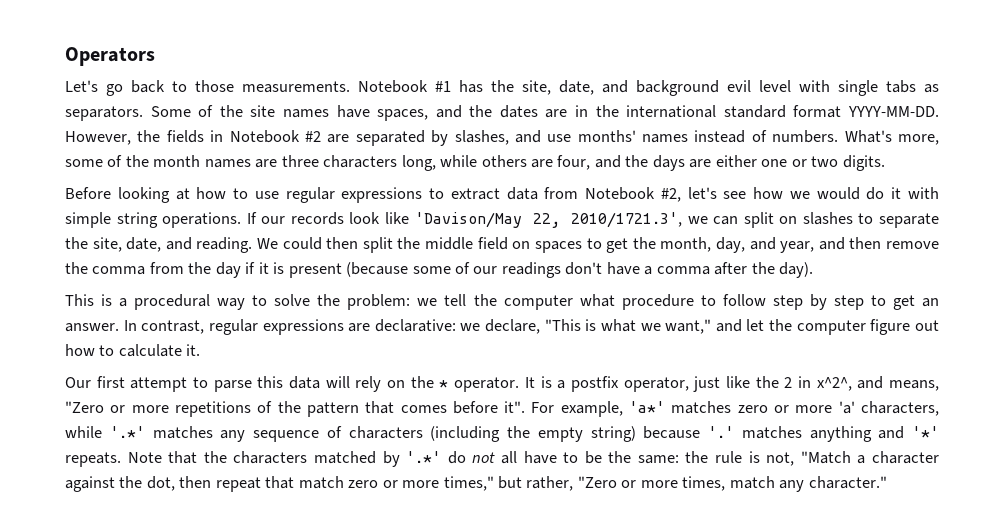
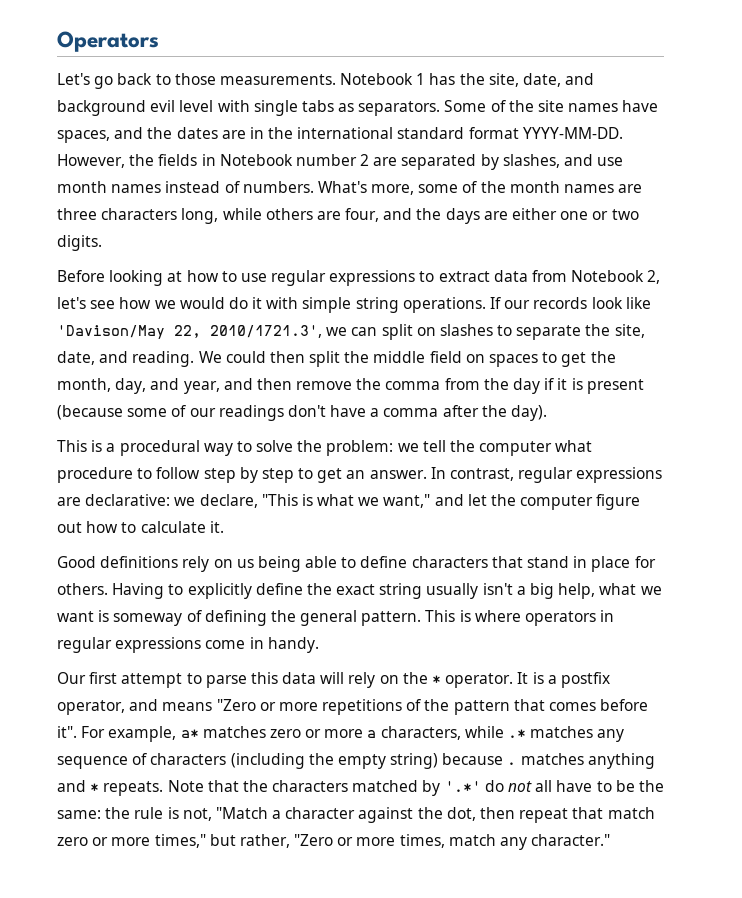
- Notebook #1 has the site, date, and background evil level with single tabs as separators.
+ Notebook 1 has the site, date, and background evil level with single tabs as separators.
- However, the fields in Notebook #2 are separated by slashes, and use months' names instead of numbers.
+ However, the fields in Notebook number 2 are separated by slashes, and use month names instead of numbers.
- Before looking at how to use regular expressions to extract data from Notebook #2, let's see how we would do it with simple string operations.
+ Before looking at how to use regular expressions to extract data from Notebook 2, let's see how we would do it with simple string operations.
+ Good definitions rely on us being able to define characters that stand in place for others. Having to explicitly define the exact string usually isn't a big help, what we want is someway of defining the general pattern. This is where operators in regular expressions come in handy.
- It is a postfix operator, just like the 2 in x^2^, and means, "Zero or more repetitions of the pattern that comes before it".
+ It is a postfix operator, and means "Zero or more repetitions of the pattern that comes before it".
- For example, 'a*' matches zero or more 'a' characters, while '.*' matches any sequence of characters (including the empty string) because '.' matches anything and '*' repeats.
+ For example, a* matches zero or more a characters, while .* matches any sequence of characters (including the empty string) because . matches anything and * repeats.

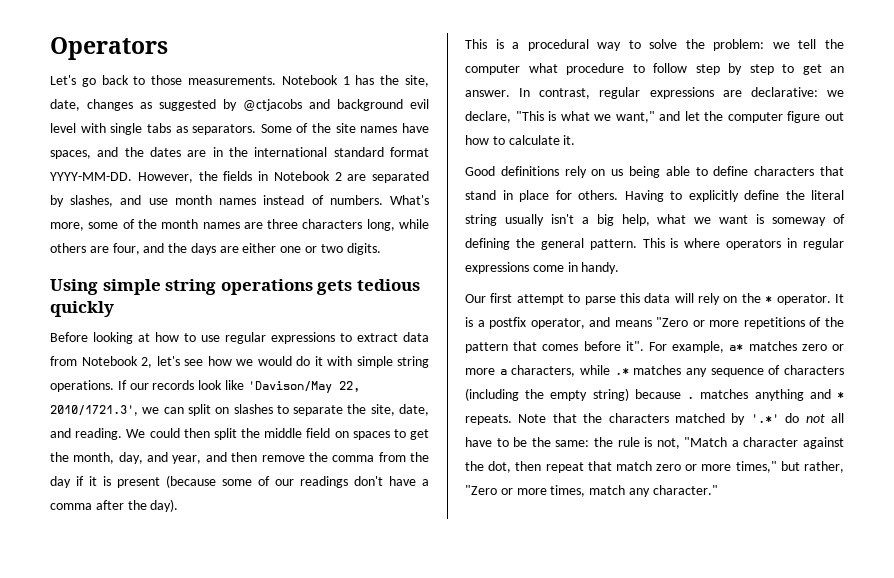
- Notebook 1 has the site, date, and background evil level with single tabs as separators.
+ Notebook 1 has the site, date, changes as suggested by @ctjacobs and background evil level with single tabs as separators.
- However, the fields in Notebook number 2 are separated by slashes, and use month names instead of numbers.
+ However, the fields in Notebook 2 are separated by slashes, and use month names instead of numbers.
+ Using simple string operations gets tedious quickly
- Having to explicitly define the exact string usually isn't a big help, what we want is someway of defining the general pattern.
+ Having to explicitly define the literal string usually isn't a big help, what we want is someway of defining the general pattern.

